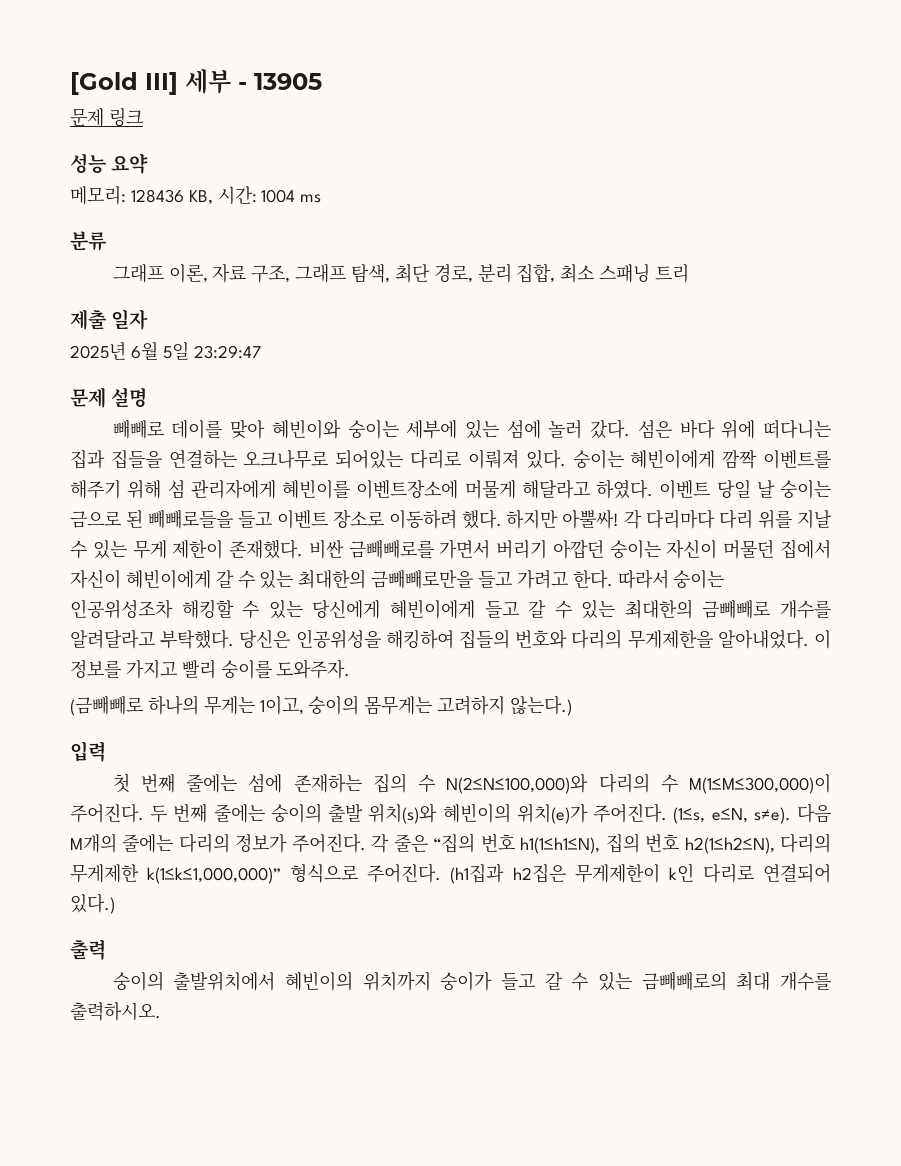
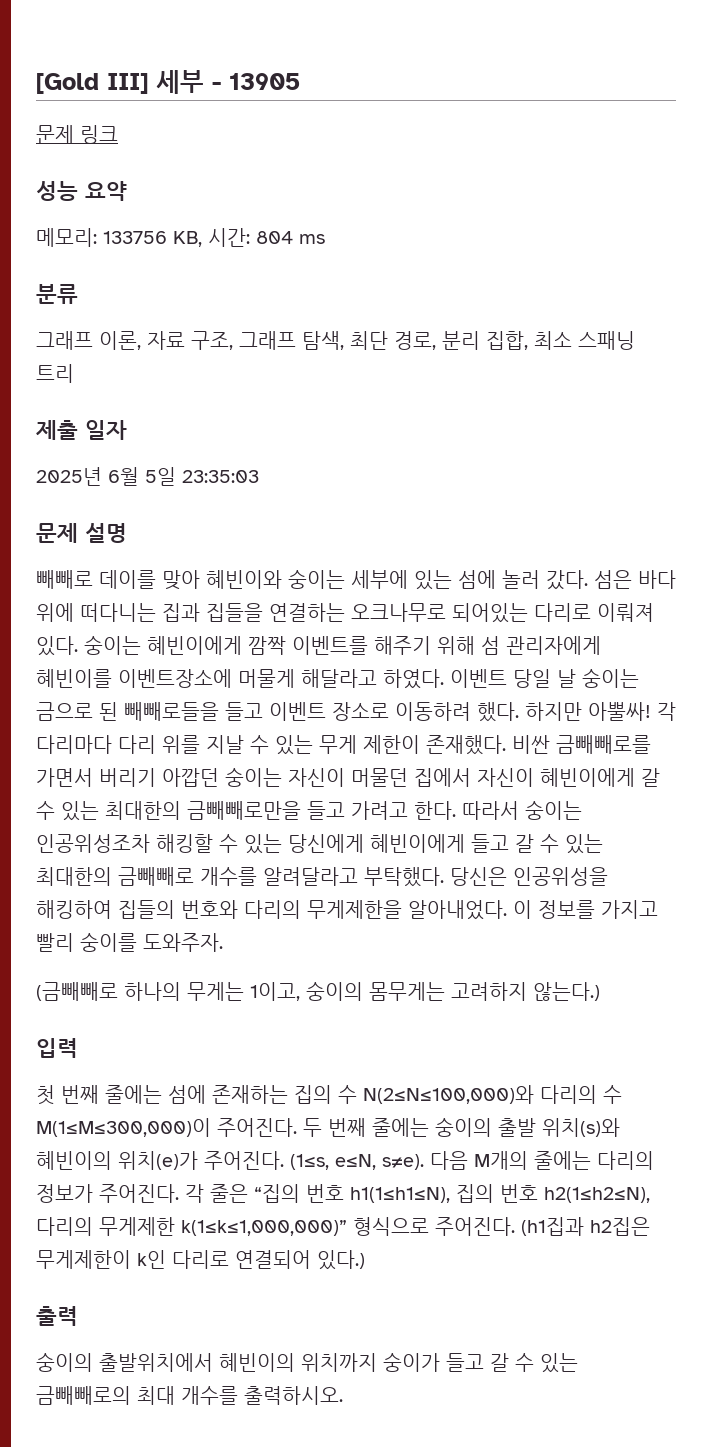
- 메모리: 128436 KB, 시간: 1004 ms
+ 메모리: 133756 KB, 시간: 804 ms
- 2025년 6월 5일 23:29:47
+ 2025년 6월 5일 23:35:03

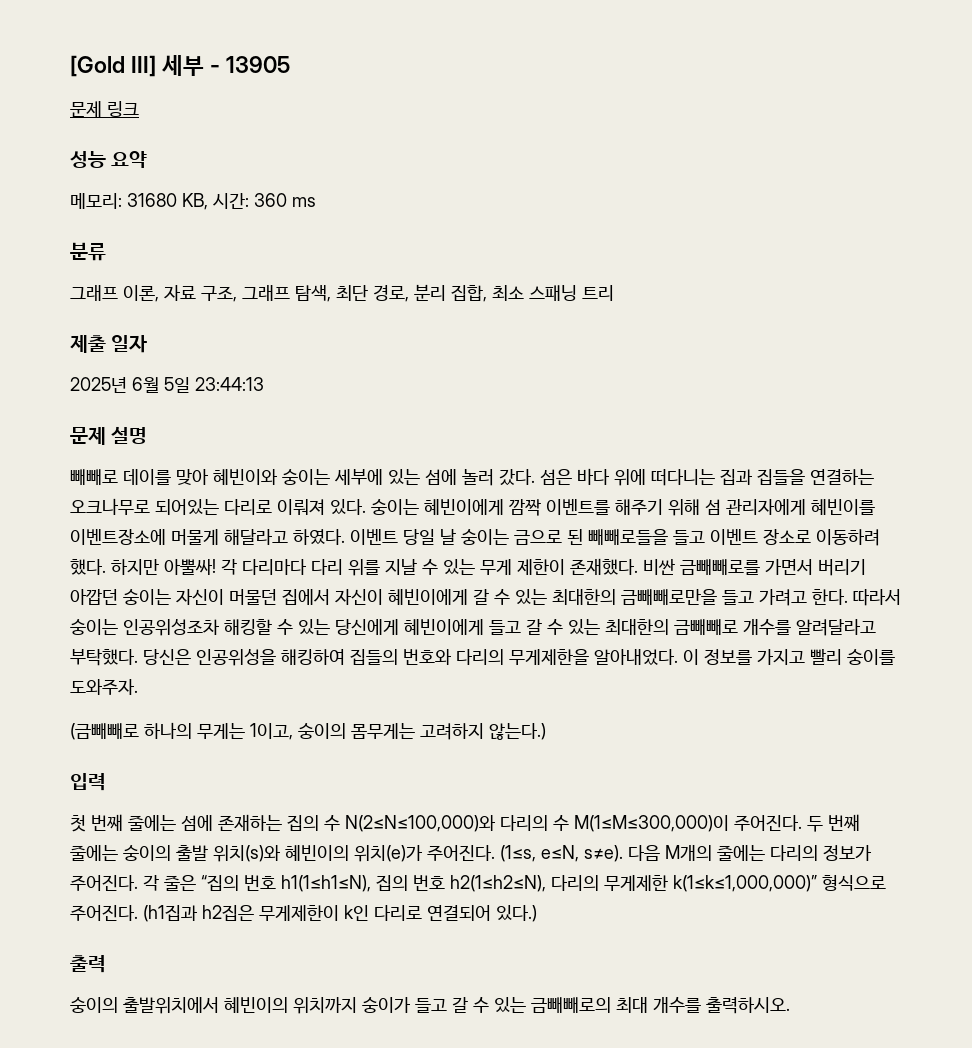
- 메모리: 133756 KB, 시간: 804 ms
+ 메모리: 31680 KB, 시간: 360 ms
- 2025년 6월 5일 23:35:03
+ 2025년 6월 5일 23:44:13

